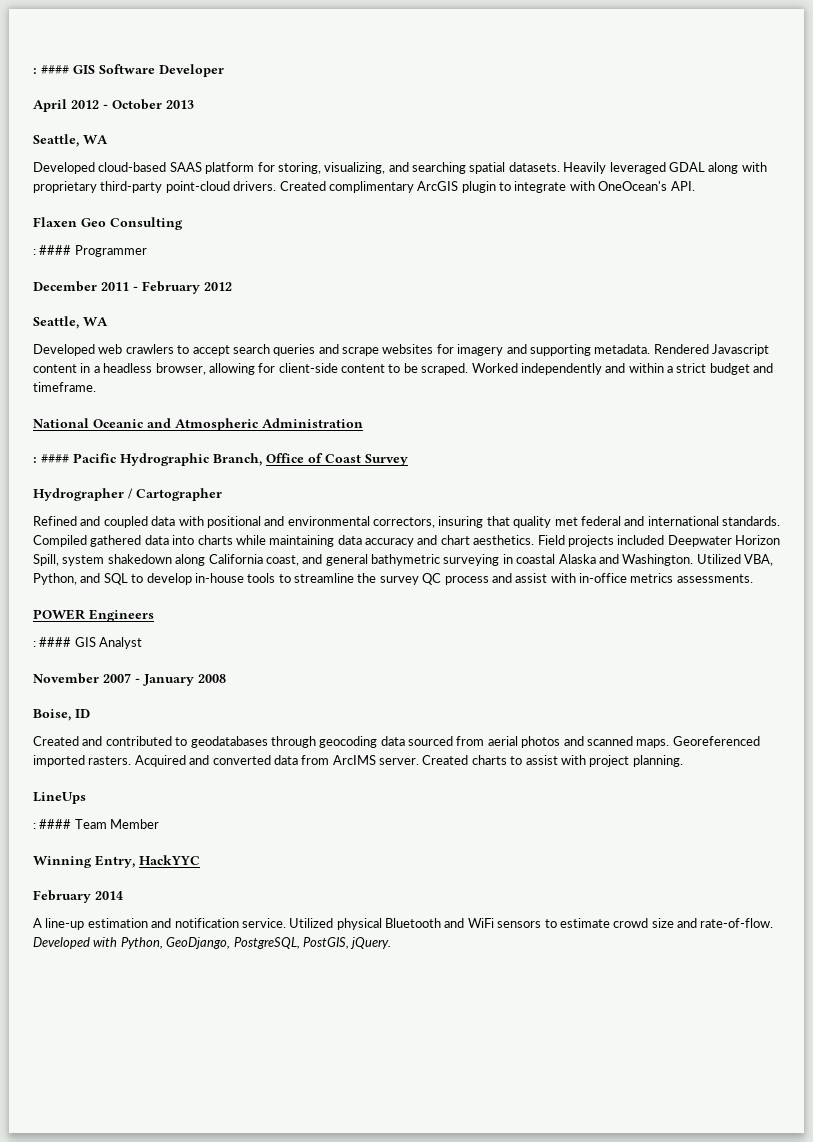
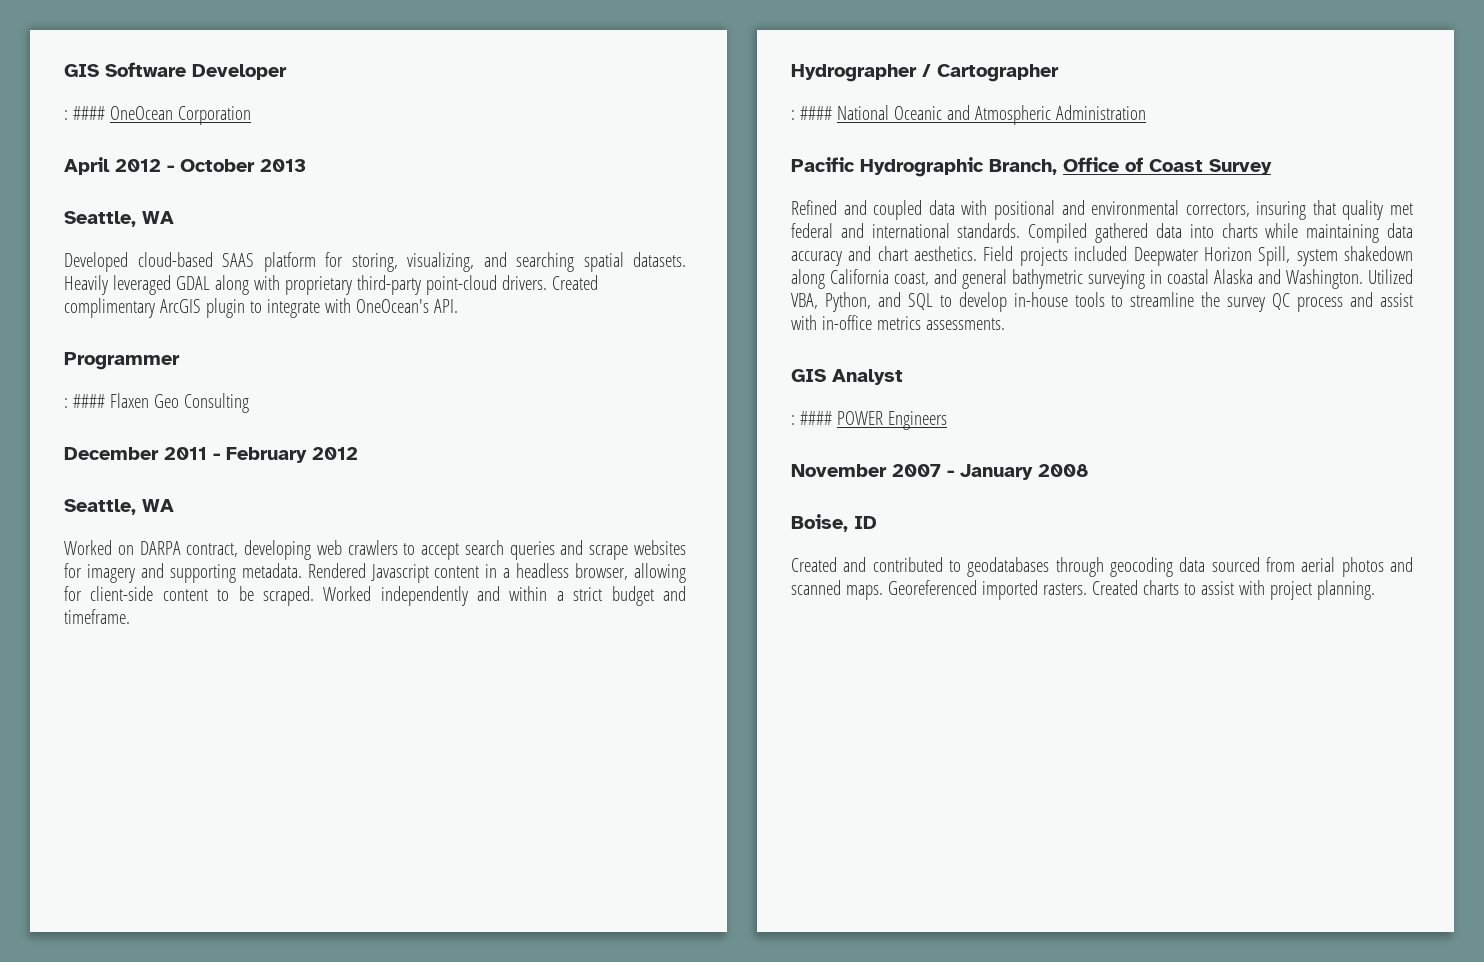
- : #### GIS Software Developer
+ GIS Software Developer
+ : #### OneOcean Corporation
- Flaxen Geo Consulting
+ Programmer
+ : #### Flaxen Geo Consulting
- : #### Programmer
- Developed web crawlers to accept search queries and scrape websites for imagery and supporting metadata.
+ Worked on DARPA contract, developing web crawlers to accept search queries and scrape websites for imagery and supporting metadata.
- National Oceanic and Atmospheric Administration
+ Hydrographer / Cartographer
+ : #### National Oceanic and Atmospheric Administration
- : #### Pacific Hydrographic Branch, Office of Coast Survey
+ Pacific Hydrographic Branch, Office of Coast Survey
- Hydrographer / Cartographer
- POWER Engineers
- : #### GIS Analyst
+ GIS Analyst
+ : #### POWER Engineers
- Acquired and converted data from ArcIMS server.
- LineUps
- : #### Team Member
- Winning Entry, HackYYC
- February 2014
- A line-up estimation and notification service. Utilized physical Bluetooth and WiFi sensors to estimate crowd size and rate-of-flow. Developed with Python, GeoDjango, PostgreSQL, PostGIS, jQuery.

